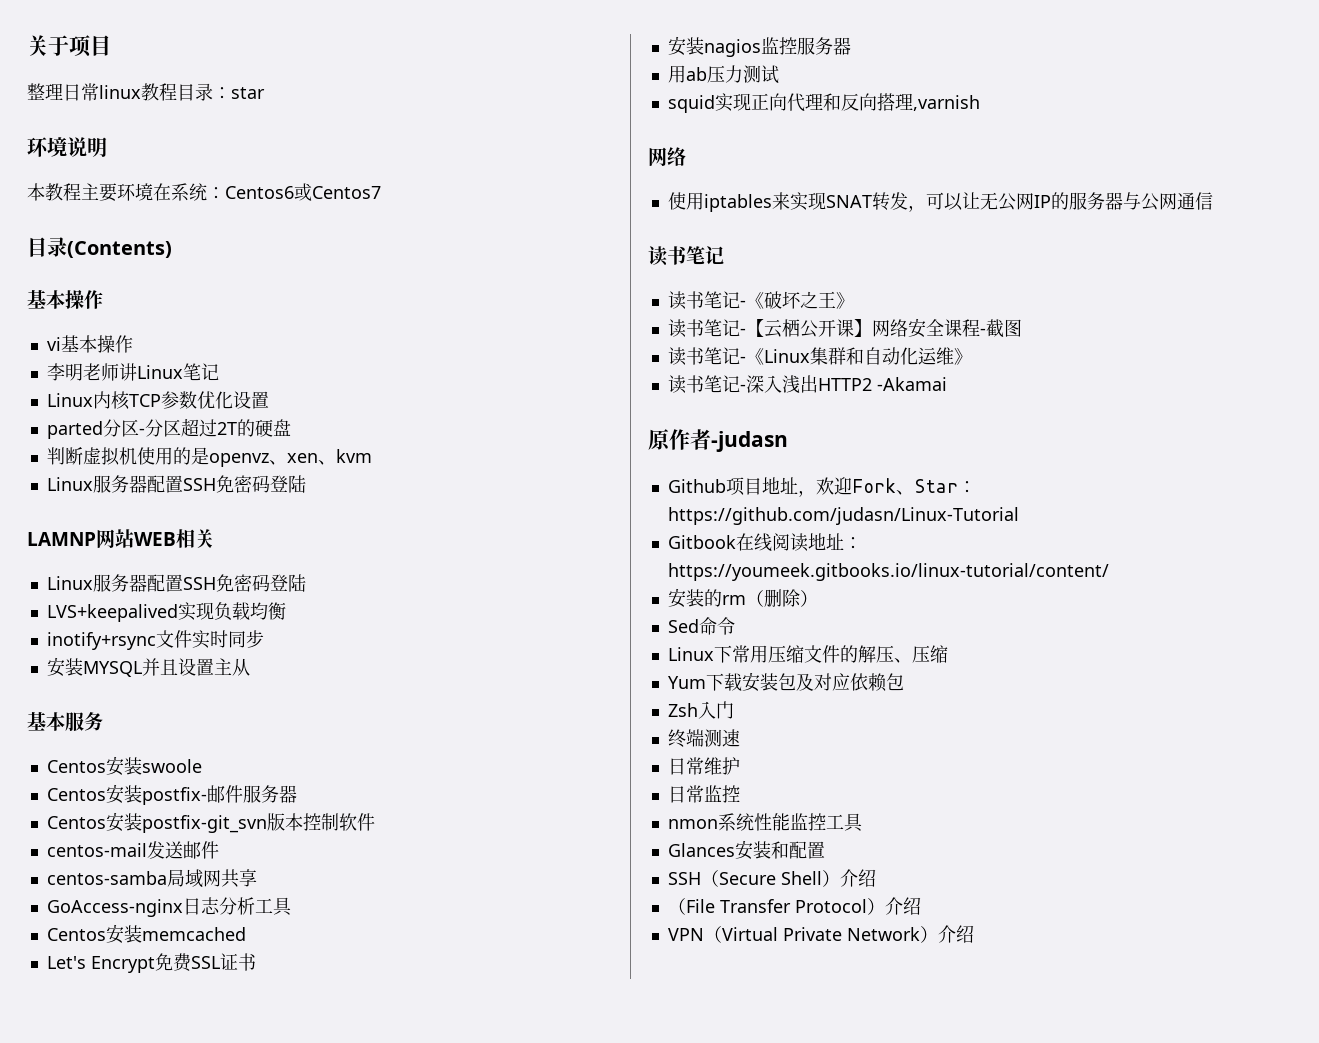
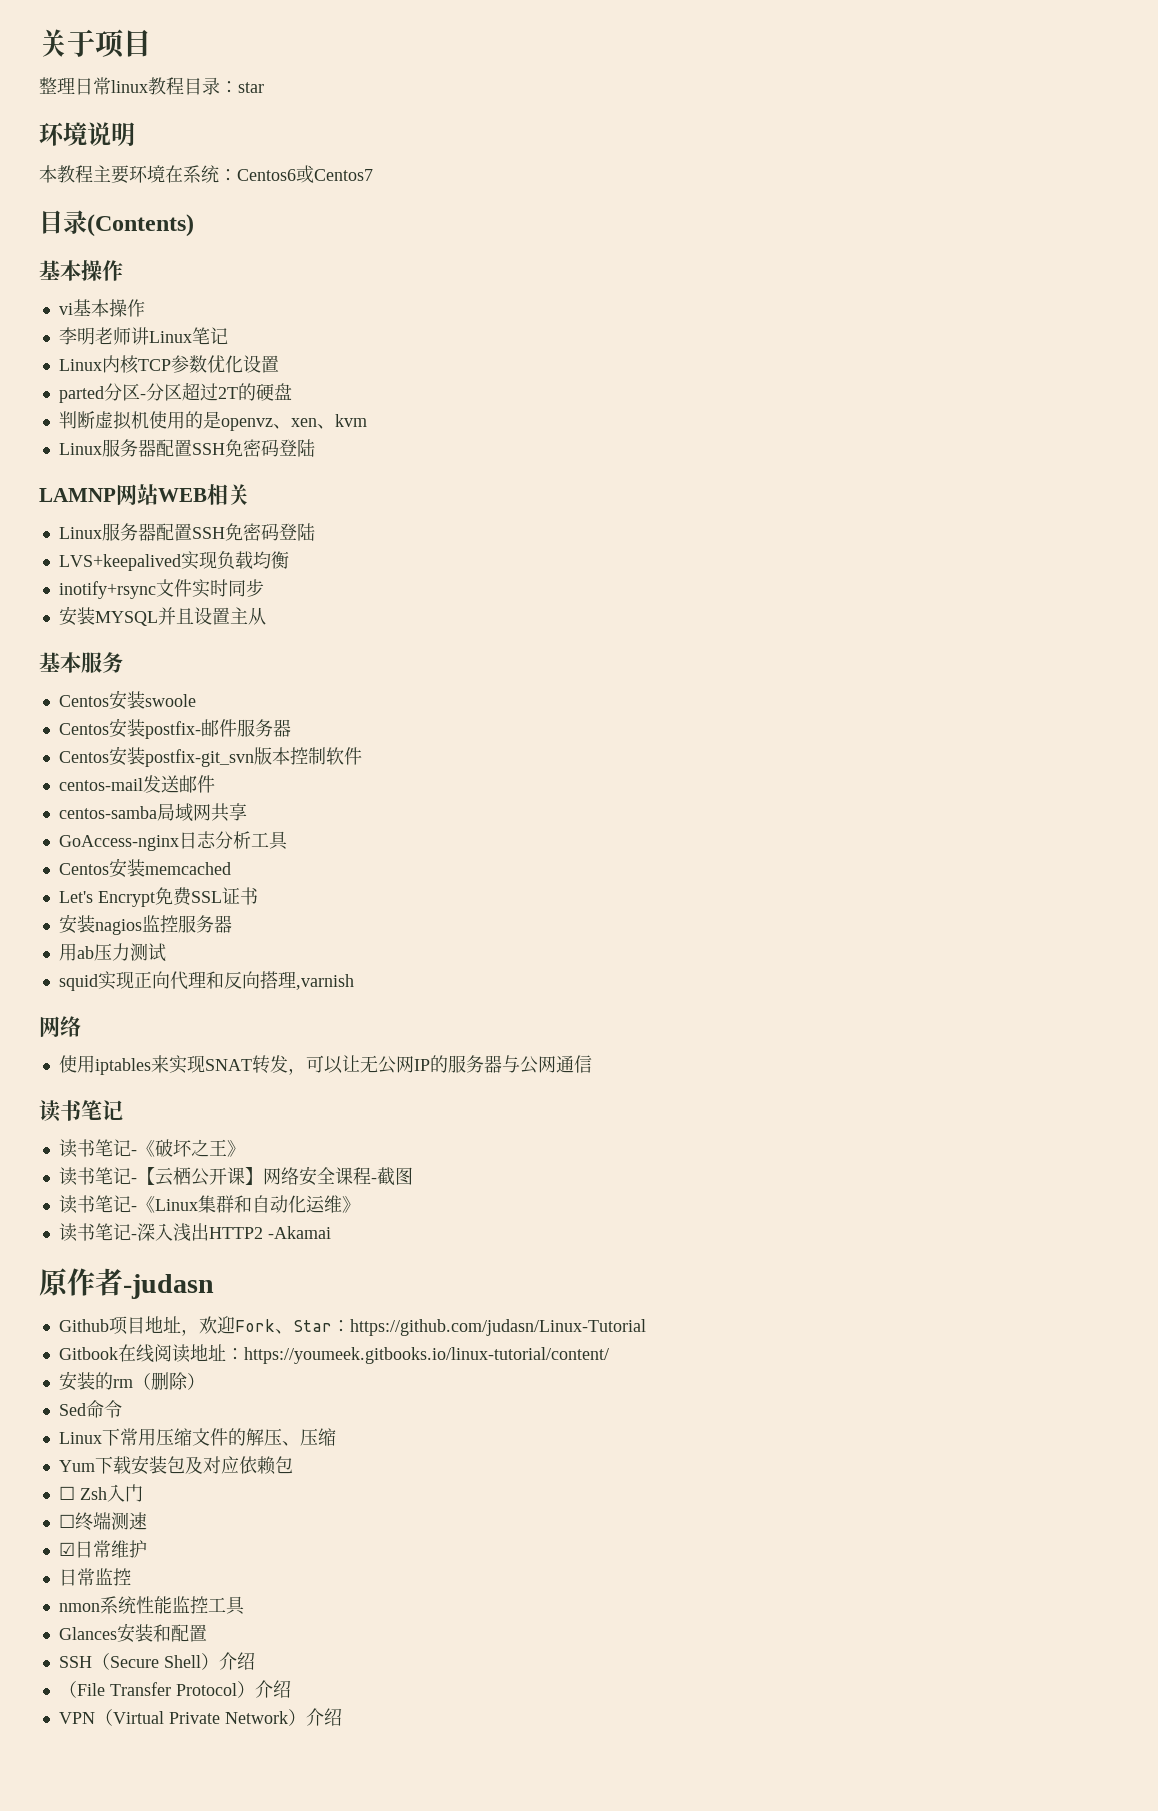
- Zsh入门
+ ☐ Zsh入门
- 终端测速
+ ☐终端测速
- 日常维护
+ ☑日常维护

